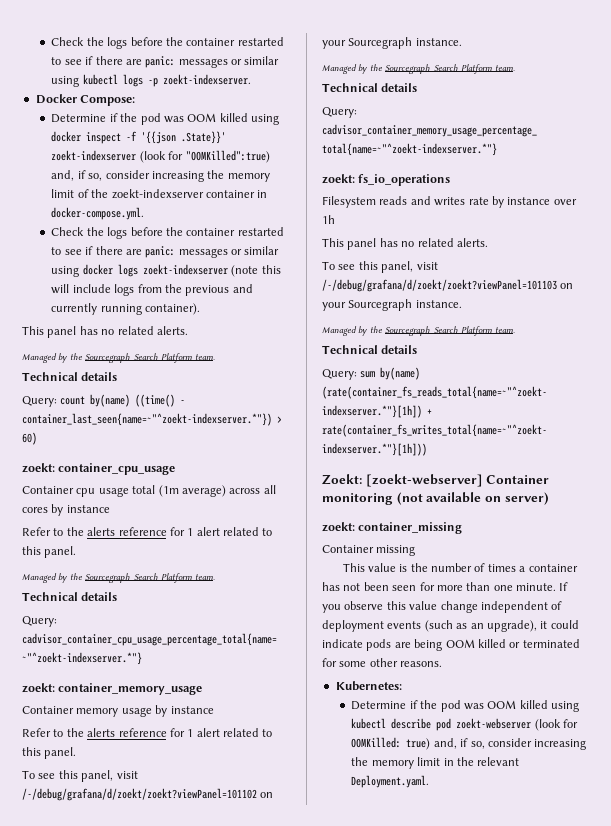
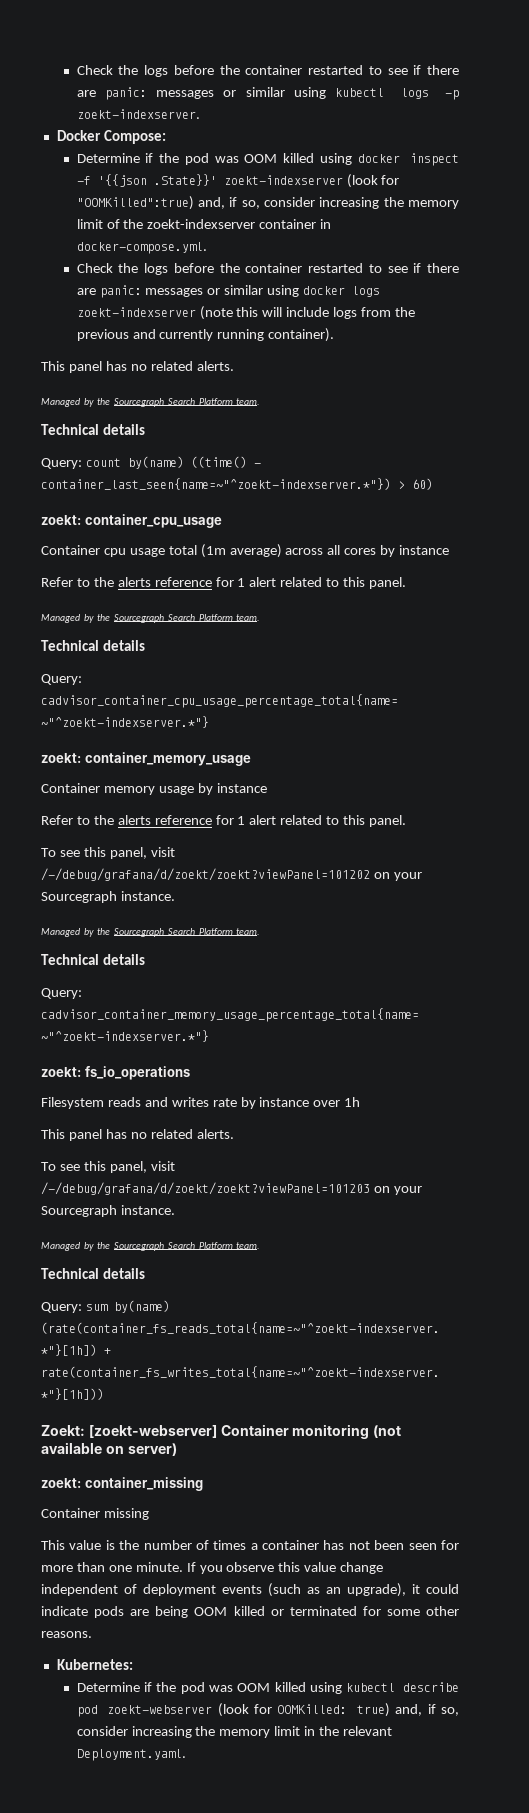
- To see this panel, visit /-/debug/grafana/d/zoekt/zoekt?viewPanel=101102 on your Sourcegraph instance.
+ To see this panel, visit /-/debug/grafana/d/zoekt/zoekt?viewPanel=101202 on your Sourcegraph instance.
- To see this panel, visit /-/debug/grafana/d/zoekt/zoekt?viewPanel=101103 on your Sourcegraph instance.
+ To see this panel, visit /-/debug/grafana/d/zoekt/zoekt?viewPanel=101203 on your Sourcegraph instance.

